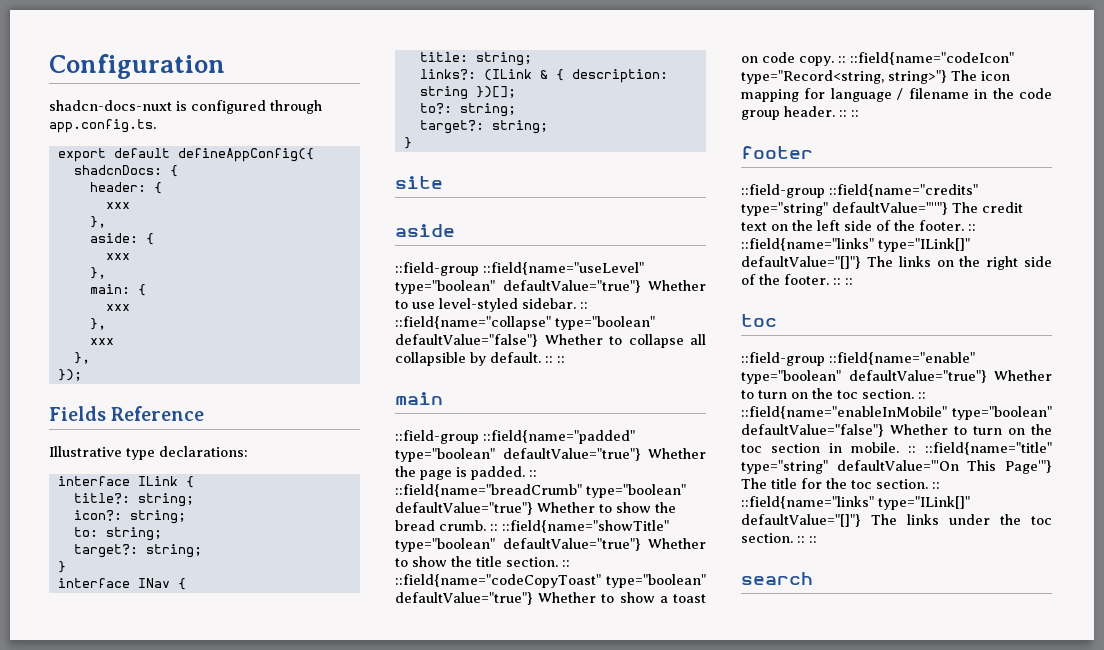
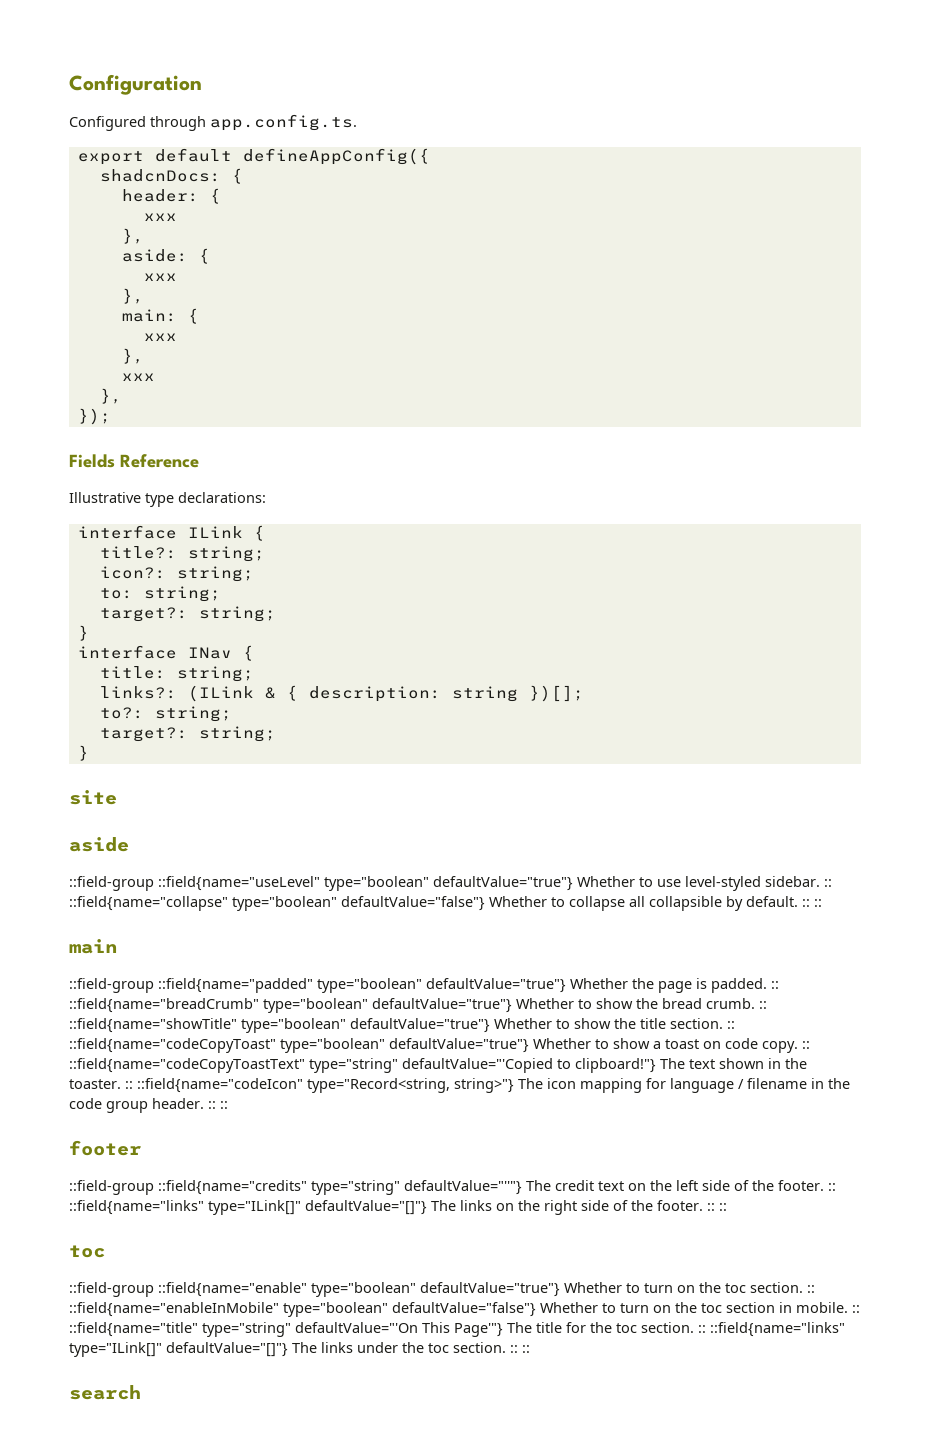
- shadcn-docs-nuxt is configured through app.config.ts.
+ Configured through app.config.ts.
- ::field-group ::field{name="padded" type="boolean" defaultValue="true"} Whether the page is padded. :: ::field{name="breadCrumb" type="boolean" defaultValue="true"} Whether to show the bread crumb. :: ::field{name="showTitle" type="boolean" defaultValue="true"} Whether to show the title section. :: ::field{name="codeCopyToast" type="boolean" defaultValue="true"} Whether to show a toast on code copy. :: ::field{name="codeIcon" type="Record<string, string>"} The icon mapping for language / filename in the code group header. :: ::
+ ::field-group ::field{name="padded" type="boolean" defaultValue="true"} Whether the page is padded. :: ::field{name="breadCrumb" type="boolean" defaultValue="true"} Whether to show the bread crumb. :: ::field{name="showTitle" type="boolean" defaultValue="true"} Whether to show the title section. :: ::field{name="codeCopyToast" type="boolean" defaultValue="true"} Whether to show a toast on code copy. :: ::field{name="codeCopyToastText" type="string" defaultValue="'Copied to clipboard!"} The text shown in the toaster. :: ::field{name="codeIcon" type="Record<string, string>"} The icon mapping for language / filename in the code group header. :: ::

